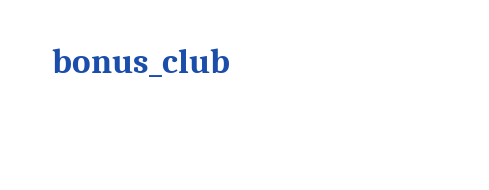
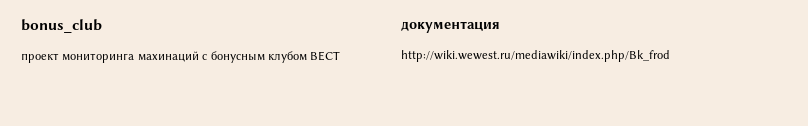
+ проект мониторинга махинаций с бонусным клубом ВЕСТ
+ документация
+ http://wiki.wewest.ru/mediawiki/index.php/Bk_frod

